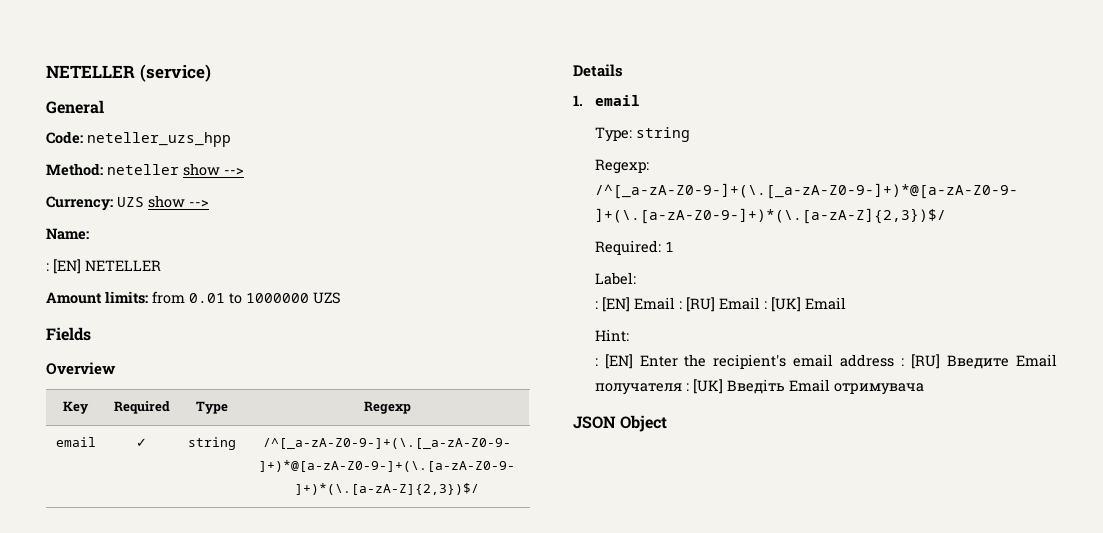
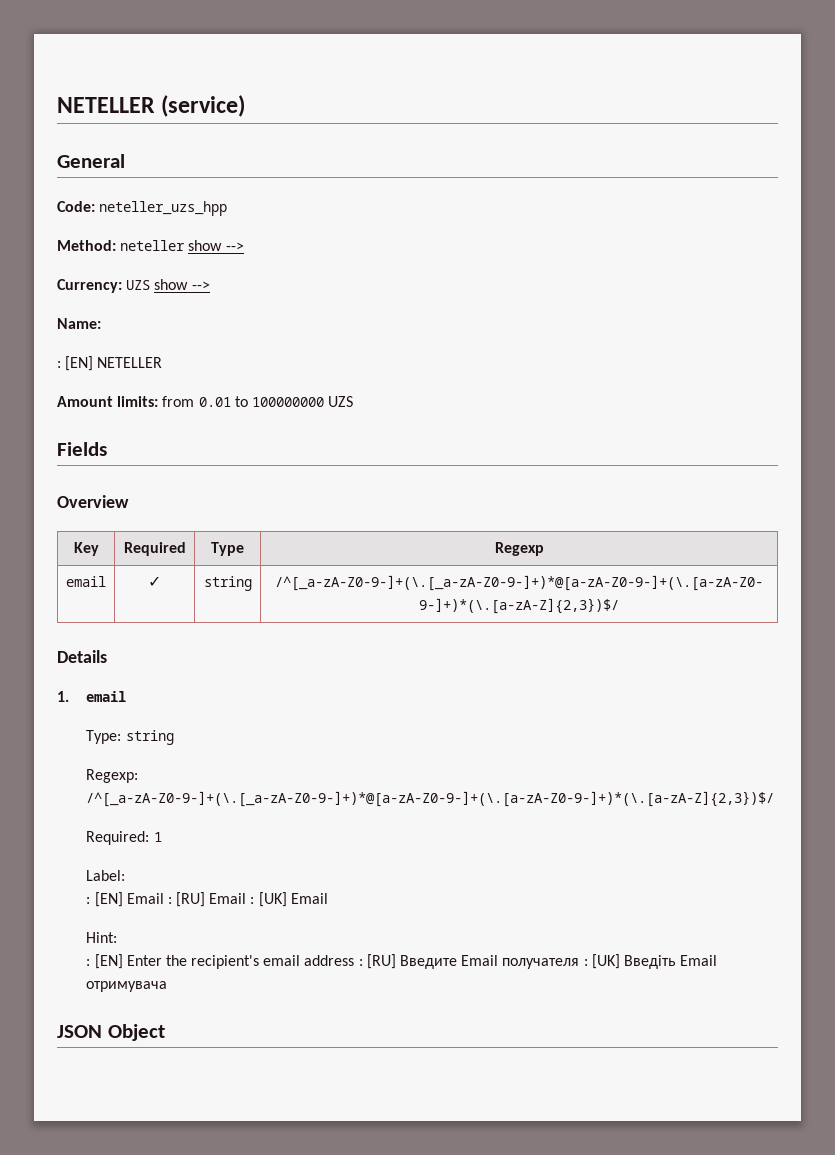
- Amount limits: from 0.01 to 1000000 UZS
+ Amount limits: from 0.01 to 100000000 UZS

